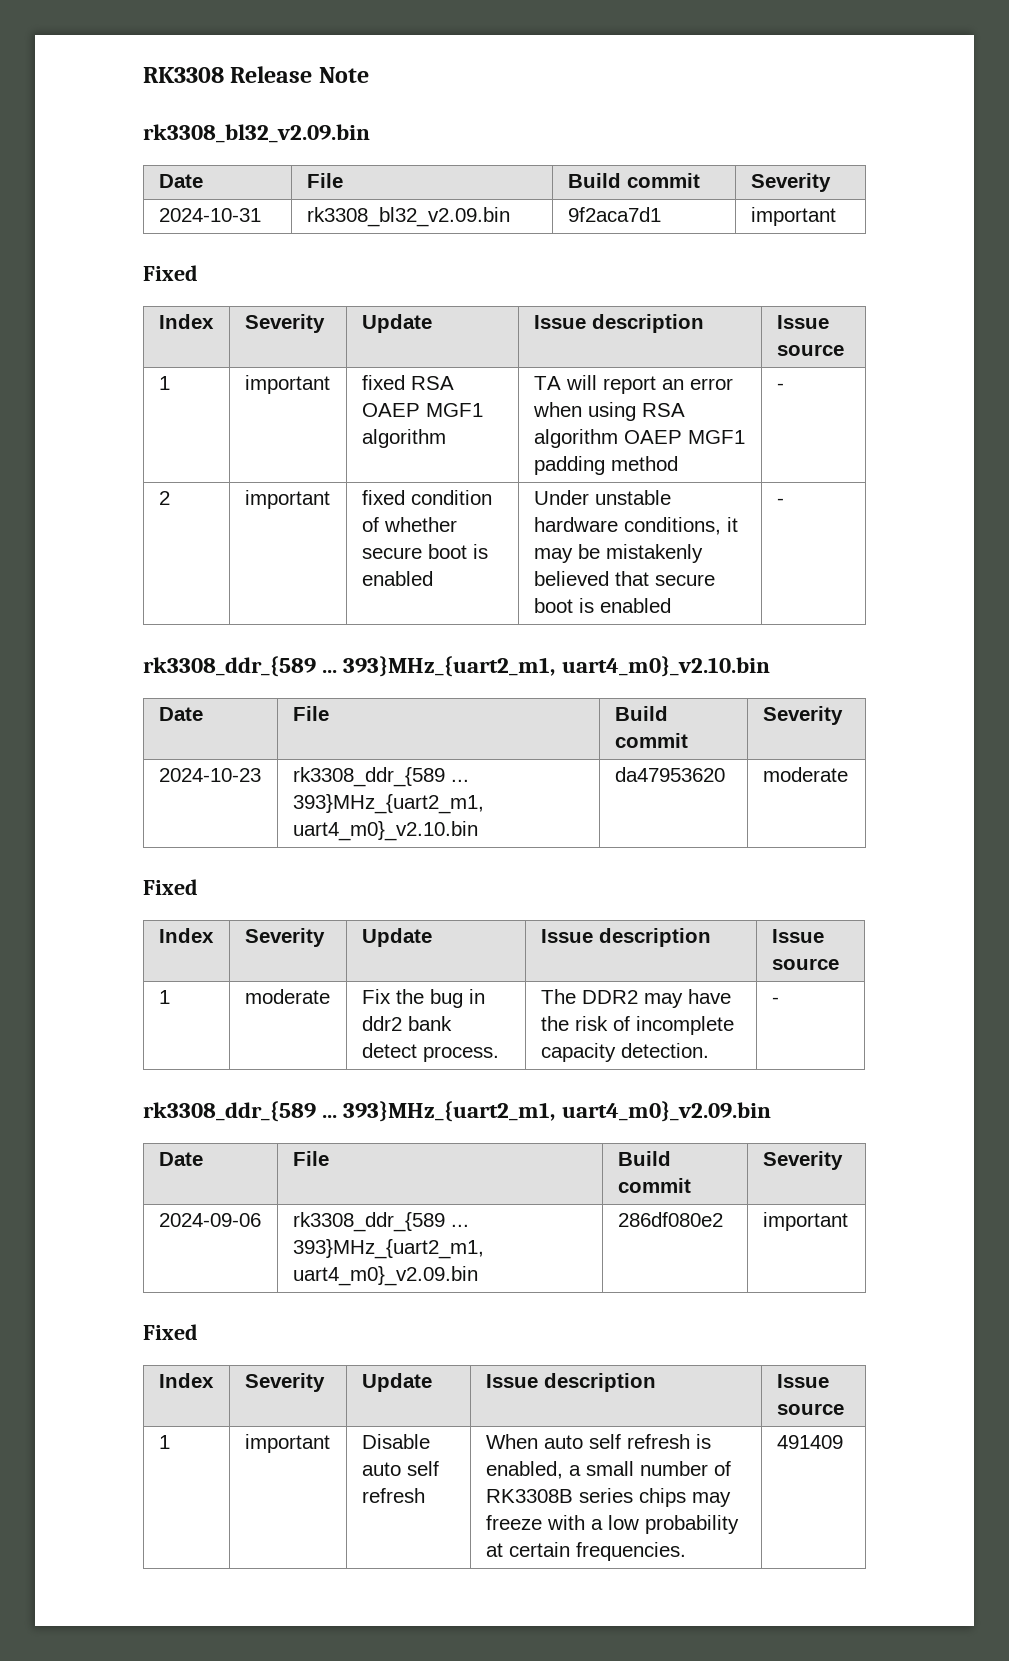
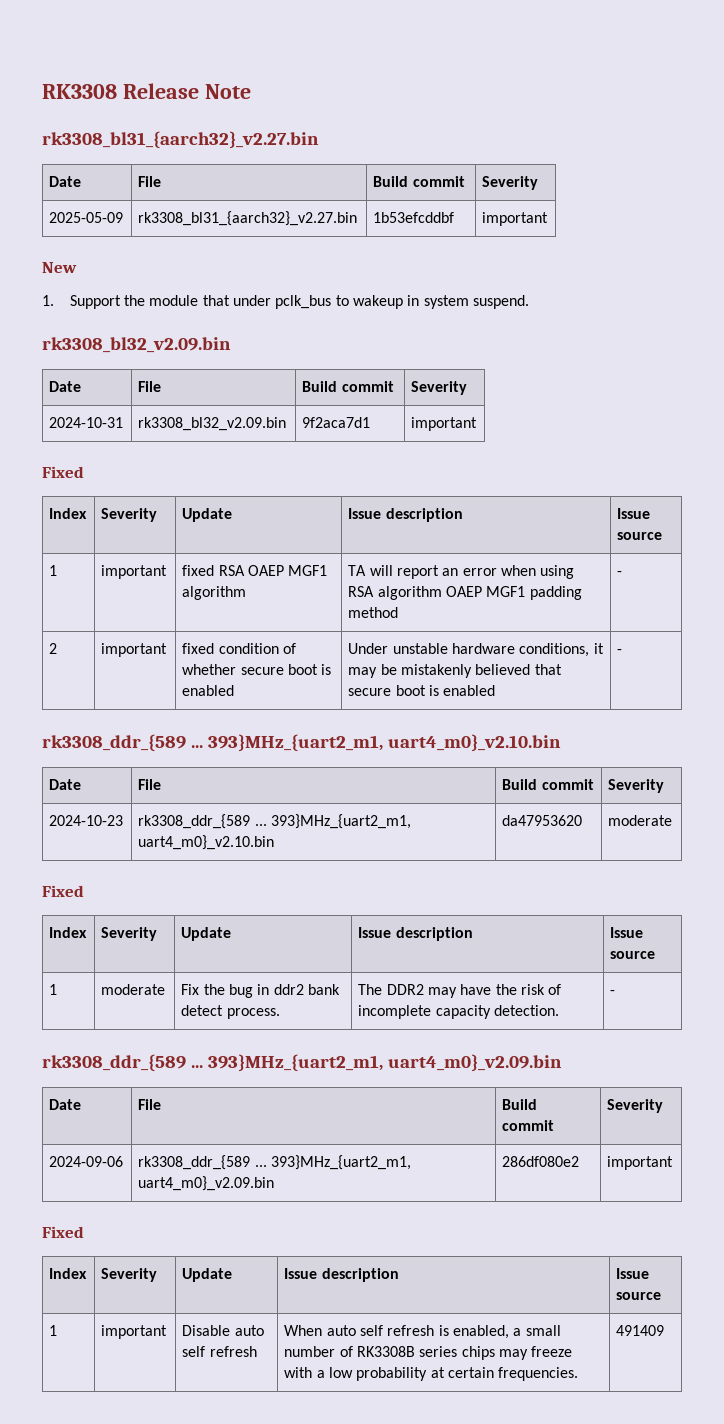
  RK3308 Release Note
+ rk3308_bl31_{aarch32}_v2.27.bin
+ Date | File | Build commit | Severity
+ 2025-05-09 | rk3308_bl31_{aarch32}_v2.27.bin | 1b53efcddbf | important
+ New
+ 1. Support the module that under pclk_bus to wakeup in system suspend.

